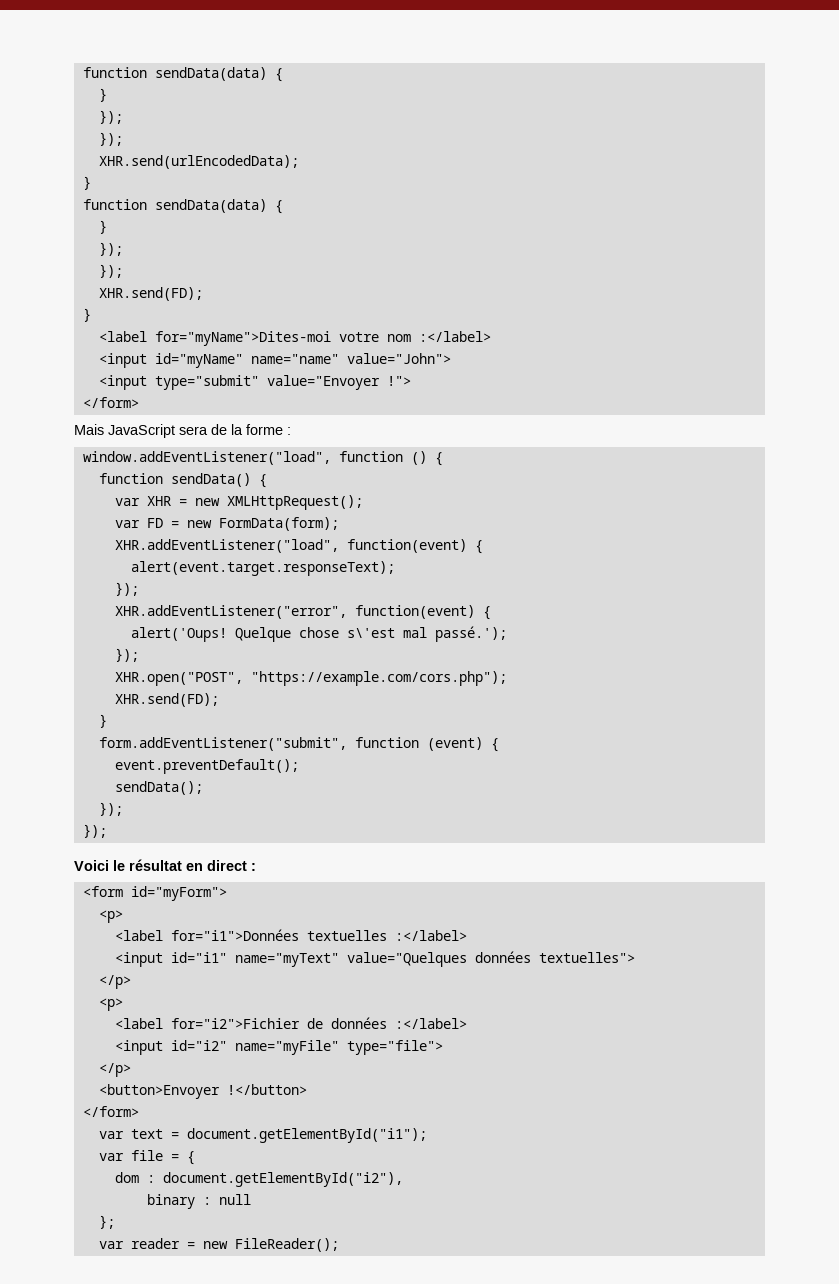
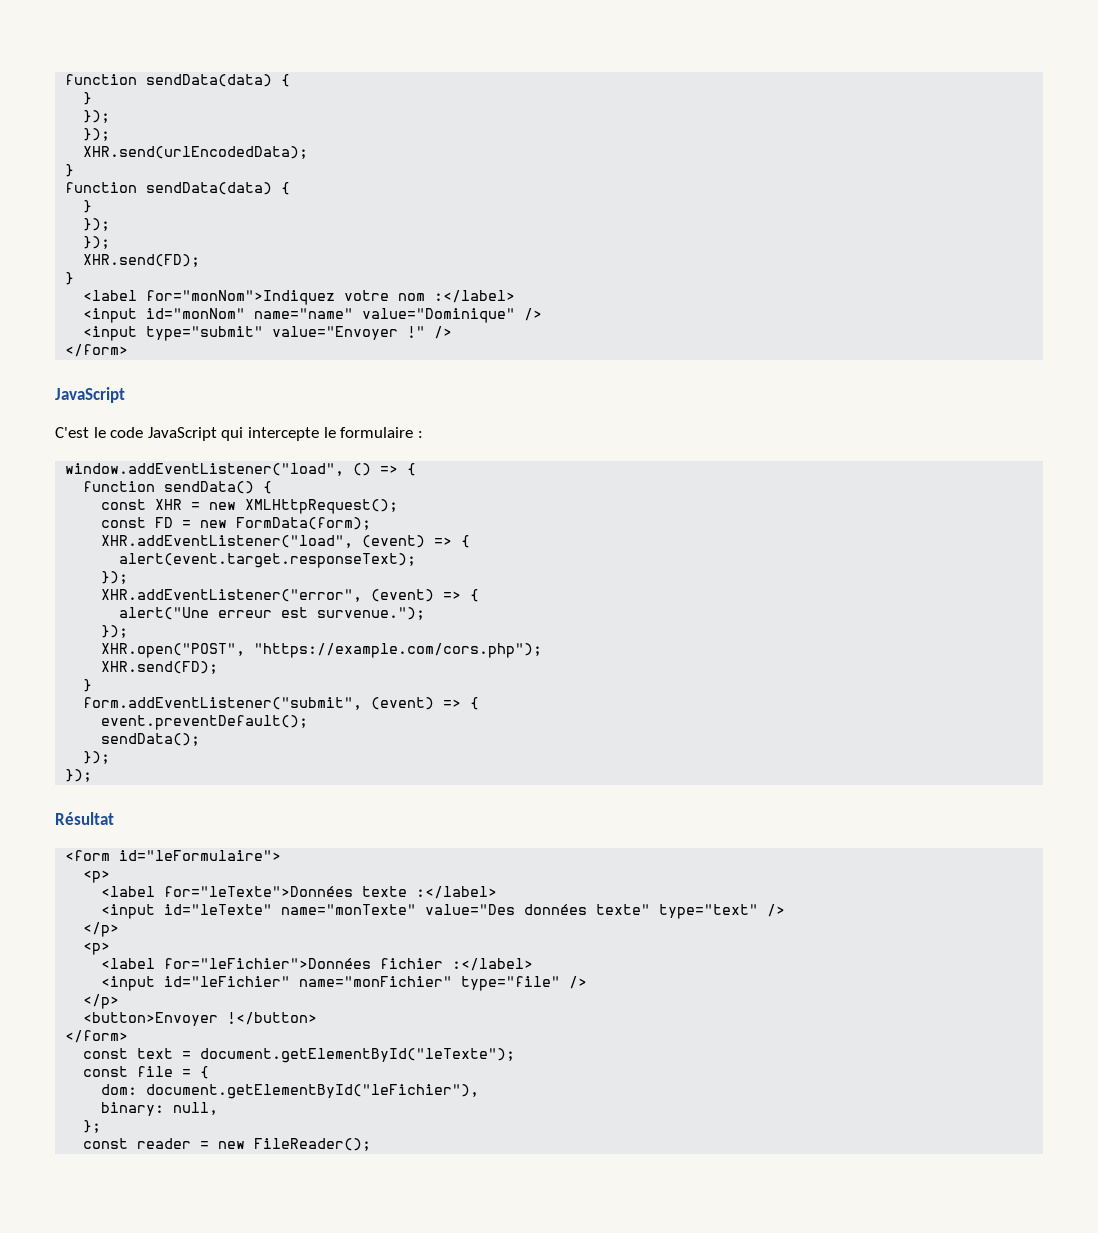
- <label for="myName">Dites-moi votre nom :</label>
+ <label for="monNom">Indiquez votre nom :</label>
- <input id="myName" name="name" value="John">
+ <input id="monNom" name="name" value="Dominique" />
- <input type="submit" value="Envoyer !">
+ <input type="submit" value="Envoyer !" />
  </form>
- Mais JavaScript sera de la forme :
+ JavaScript
+ C'est le code JavaScript qui intercepte le formulaire :
- window.addEventListener("load", function () {
+ window.addEventListener("load", () => {
- var XHR = new XMLHttpRequest();
+ const XHR = new XMLHttpRequest();
- var FD = new FormData(form);
+ const FD = new FormData(form);
- XHR.addEventListener("load", function(event) {
+ XHR.addEventListener("load", (event) => {
- XHR.addEventListener("error", function(event) {
- alert('Oups! Quelque chose s\'est mal passé.');
+ XHR.addEventListener("error", (event) => {
+ alert("Une erreur est survenue.");
- form.addEventListener("submit", function (event) {
+ form.addEventListener("submit", (event) => {
- Voici le résultat en direct :
+ Résultat
- <form id="myForm">
+ <form id="leFormulaire">
  <p>
- <label for="i1">Données textuelles :</label>
- <input id="i1" name="myText" value="Quelques données textuelles">
+ <label for="leTexte">Données texte :</label>
+ <input id="leTexte" name="monTexte" value="Des données texte" type="text" />
- <label for="i2">Fichier de données :</label>
- <input id="i2" name="myFile" type="file">
+ <label for="leFichier">Données fichier :</label>
+ <input id="leFichier" name="monFichier" type="file" />
- var text = document.getElementById("i1");
- var file = {
+ const text = document.getElementById("leTexte");
+ const file = {
- dom : document.getElementById("i2"),
- binary : null
+ dom: document.getElementById("leFichier"),
+ binary: null,
- var reader = new FileReader();
+ const reader = new FileReader();

